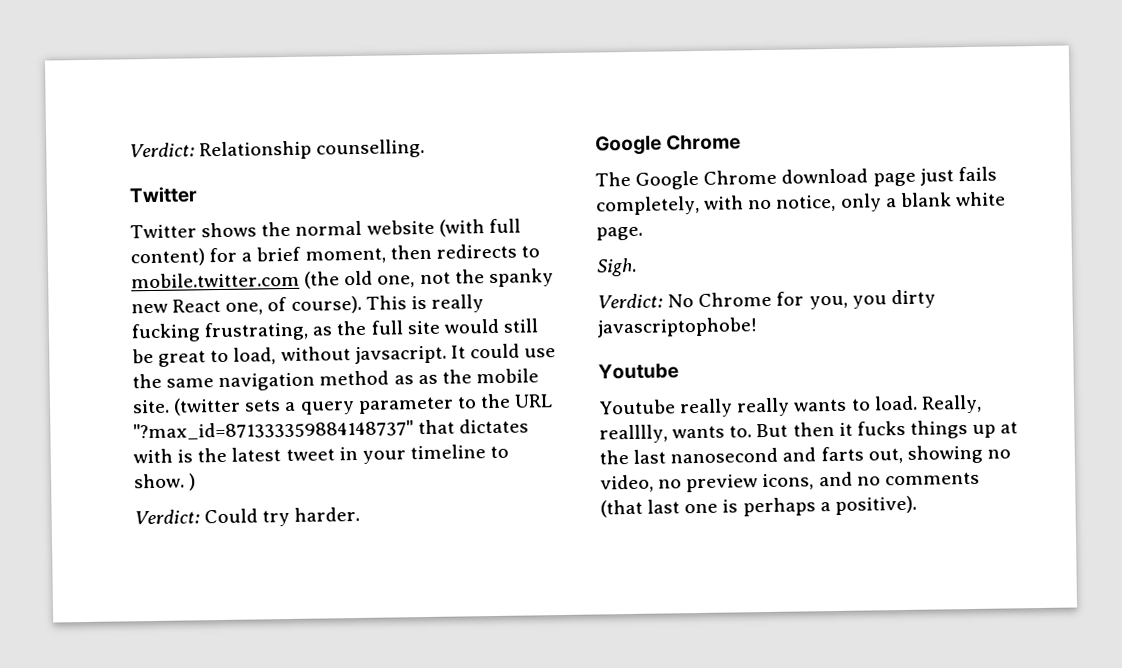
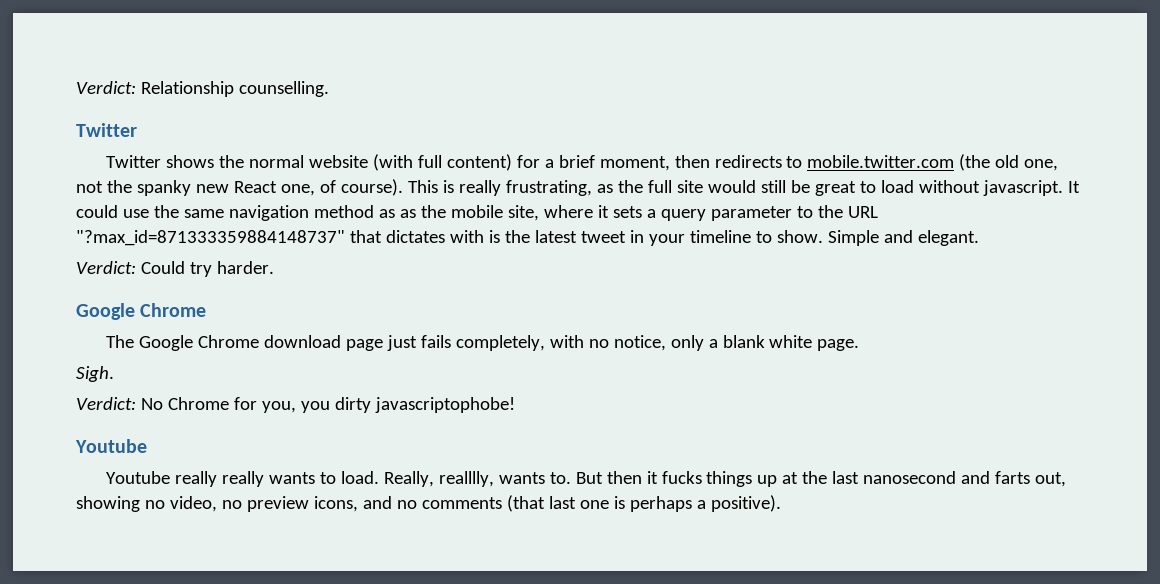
- This is really fucking frustrating, as the full site would still be great to load, without javsacript.
+ This is really frustrating, as the full site would still be great to load without javascript.
- It could use the same navigation method as as the mobile site. (twitter sets a query parameter to the URL "?max_id=871333359884148737" that dictates with is the latest tweet in your timeline to show. )
+ It could use the same navigation method as as the mobile site, where it sets a query parameter to the URL "?max_id=871333359884148737" that dictates with is the latest tweet in your timeline to show. Simple and elegant.

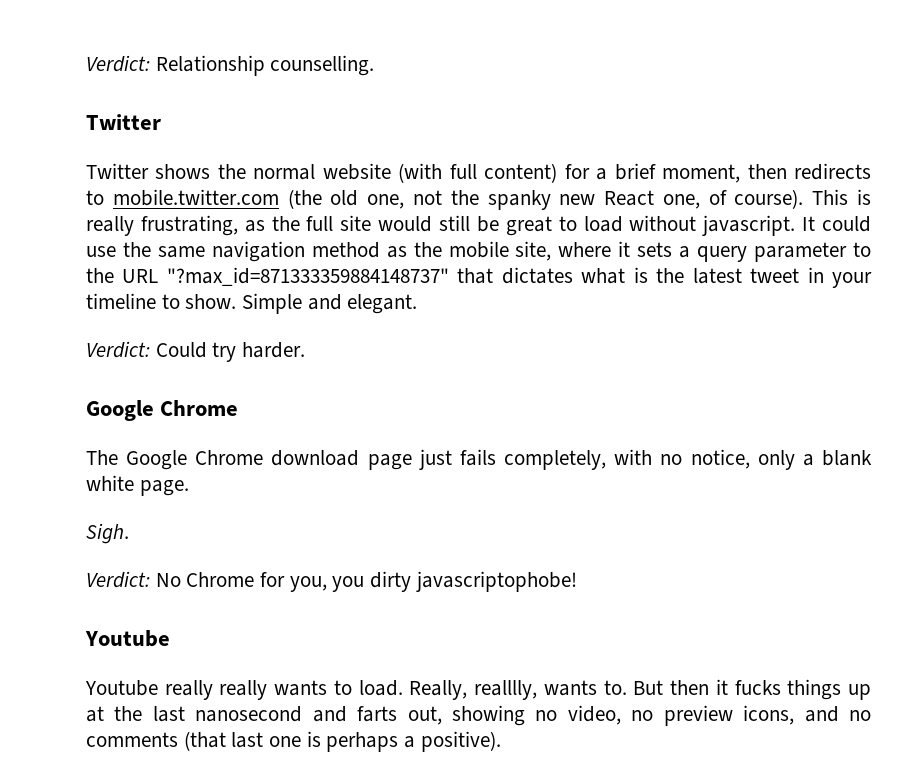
- It could use the same navigation method as as the mobile site, where it sets a query parameter to the URL "?max_id=871333359884148737" that dictates with is the latest tweet in your timeline to show.
+ It could use the same navigation method as the mobile site, where it sets a query parameter to the URL "?max_id=871333359884148737" that dictates what is the latest tweet in your timeline to show.

